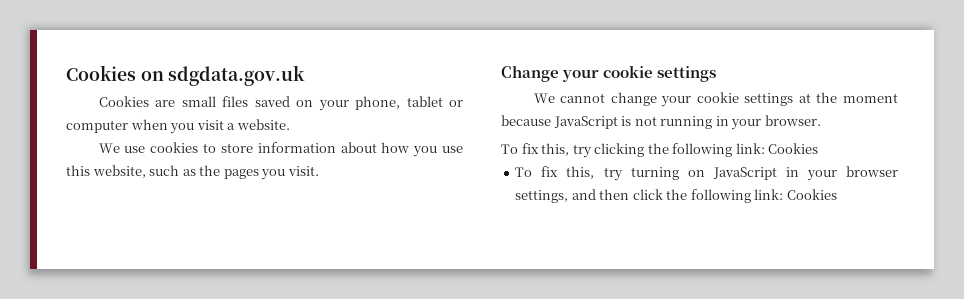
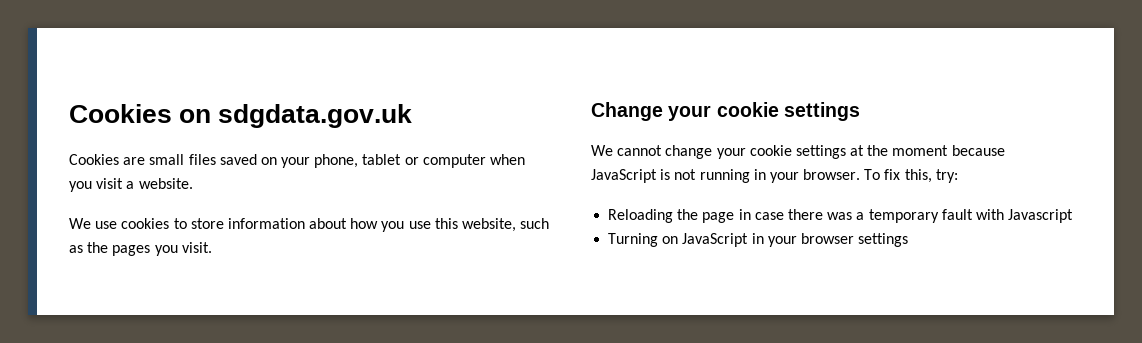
- We cannot change your cookie settings at the moment because JavaScript is not running in your browser.
- To fix this, try clicking the following link: Cookies
- To fix this, try turning on JavaScript in your browser settings, and then click the following link: Cookies
+ We cannot change your cookie settings at the moment because JavaScript is not running in your browser. To fix this, try:
+ Reloading the page in case there was a temporary fault with Javascript
+ Turning on JavaScript in your browser settings

